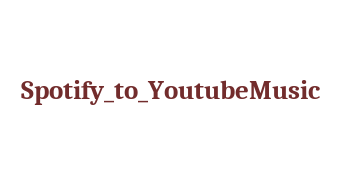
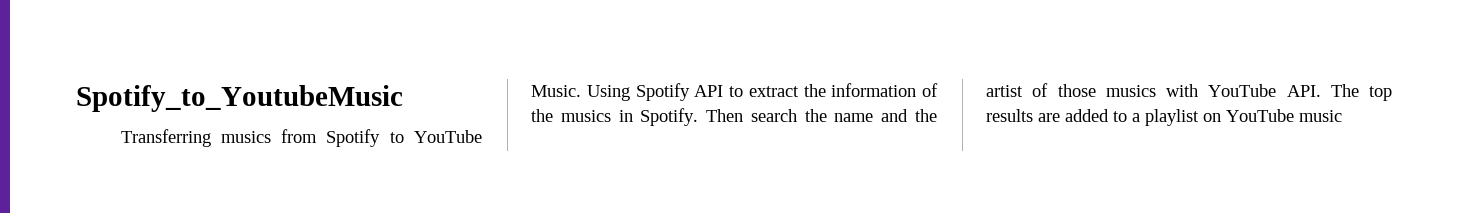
+ Transferring musics from Spotify to YouTube Music. Using Spotify API to extract the information of the musics in Spotify. Then search the name and the artist of those musics with YouTube API. The top results are added to a playlist on YouTube music

